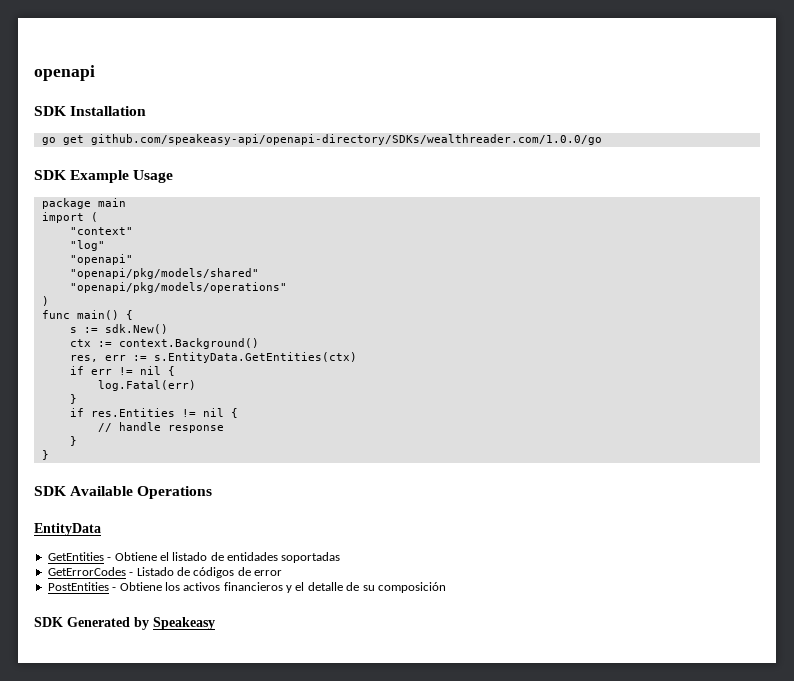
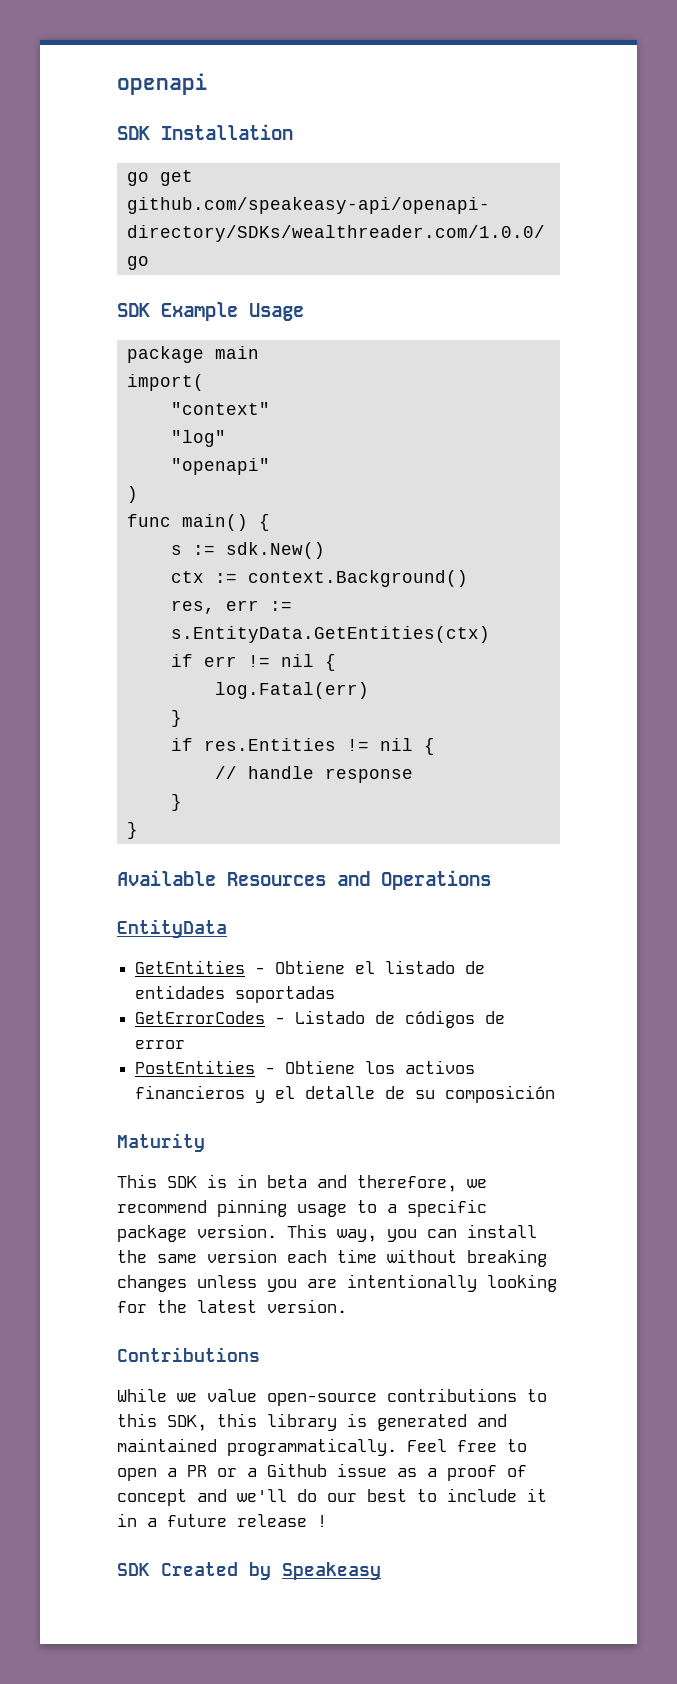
- import (
+ import(
- "openapi/pkg/models/shared"
- "openapi/pkg/models/operations"
- SDK Available Operations
+ Available Resources and Operations
- SDK Generated by Speakeasy
+ Maturity
+ This SDK is in beta and therefore, we recommend pinning usage to a specific package version. This way, you can install the same version each time without breaking changes unless you are intentionally looking for the latest version.
+ Contributions
+ While we value open-source contributions to this SDK, this library is generated and maintained programmatically. Feel free to open a PR or a Github issue as a proof of concept and we'll do our best to include it in a future release !
+ SDK Created by Speakeasy

